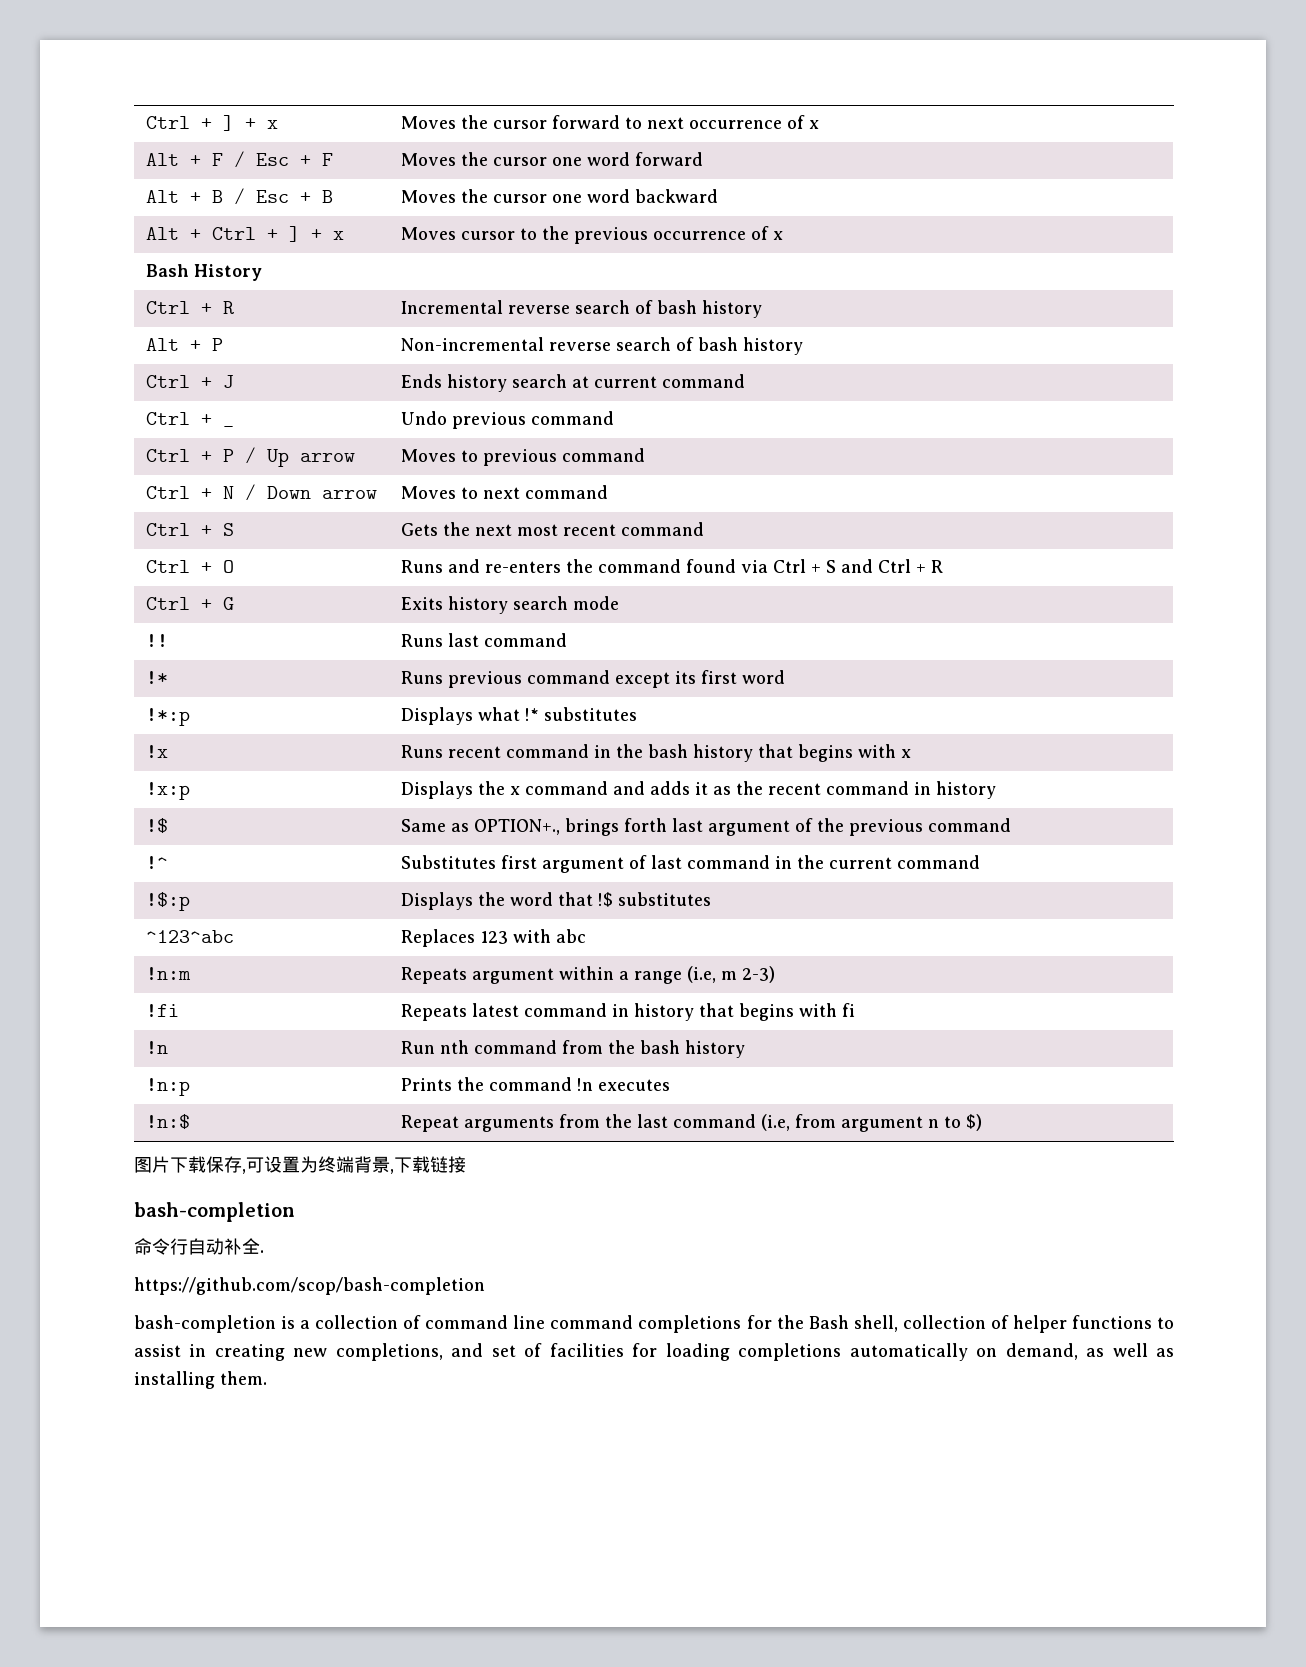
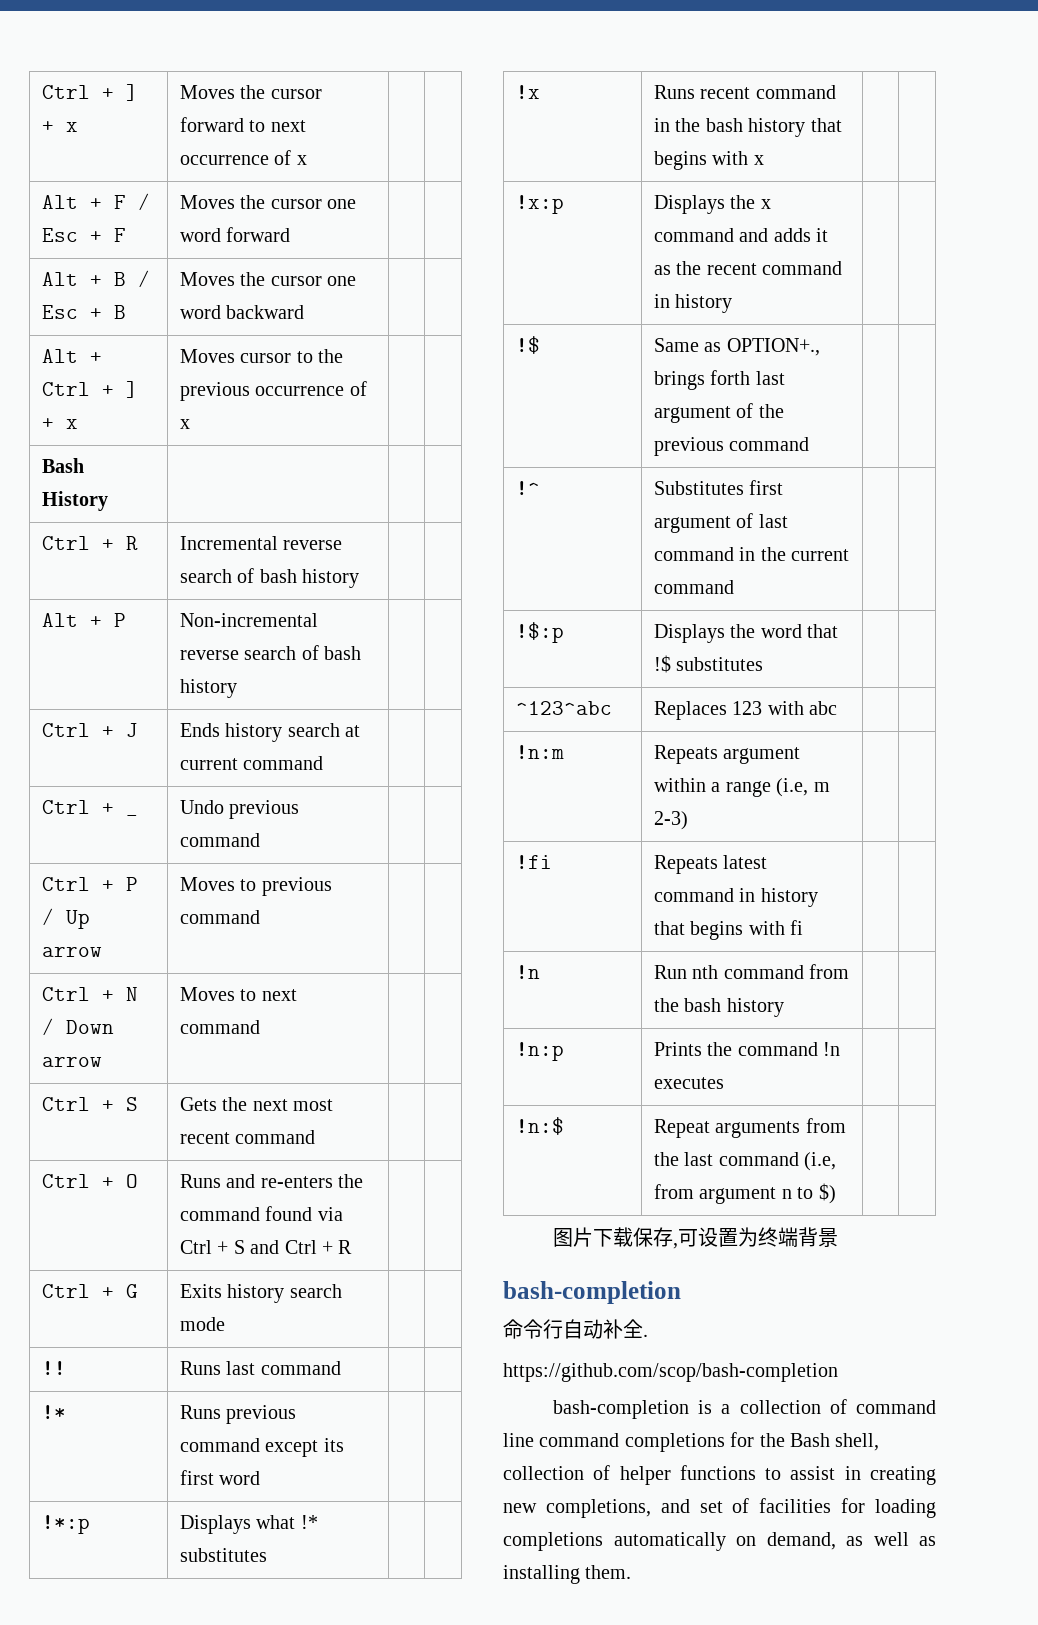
- 图片下载保存,可设置为终端背景,下载链接
+ 图片下载保存,可设置为终端背景

